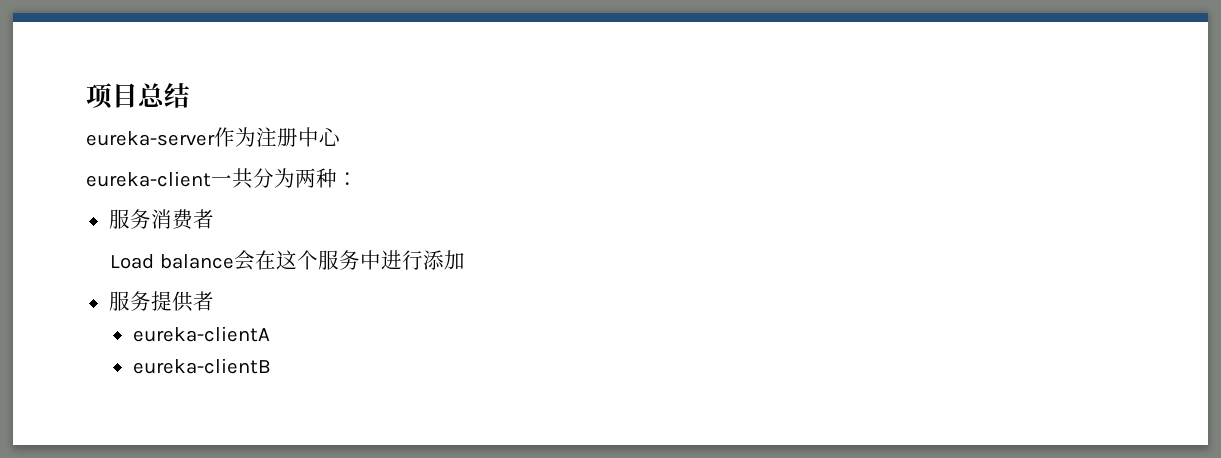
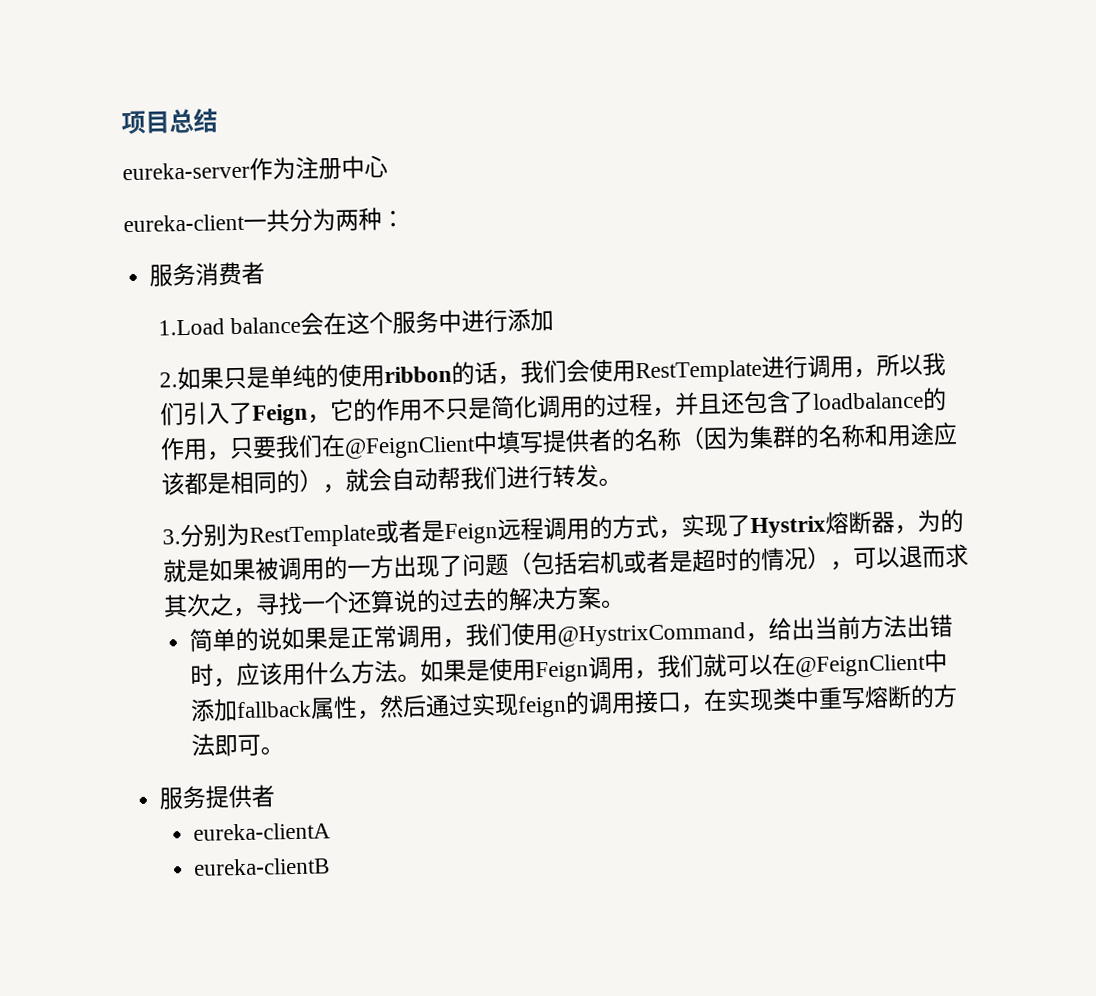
- Load balance会在这个服务中进行添加
+ 1.Load balance会在这个服务中进行添加
+ 2.如果只是单纯的使用ribbon的话，我们会使用RestTemplate进行调用，所以我们引入了Feign，它的作用不只是简化调用的过程，并且还包含了loadbalance的作用，只要我们在@FeignClient中填写提供者的名称（因为集群的名称和用途应该都是相同的），就会自动帮我们进行转发。
+ 3.分别为RestTemplate或者是Feign远程调用的方式，实现了Hystrix熔断器，为的就是如果被调用的一方出现了问题（包括宕机或者是超时的情况），可以退而求其次之，寻找一个还算说的过去的解决方案。
+ 简单的说如果是正常调用，我们使用@HystrixCommand，给出当前方法出错时，应该用什么方法。如果是使用Feign调用，我们就可以在@FeignClient中添加fallback属性，然后通过实现feign的调用接口，在实现类中重写熔断的方法即可。

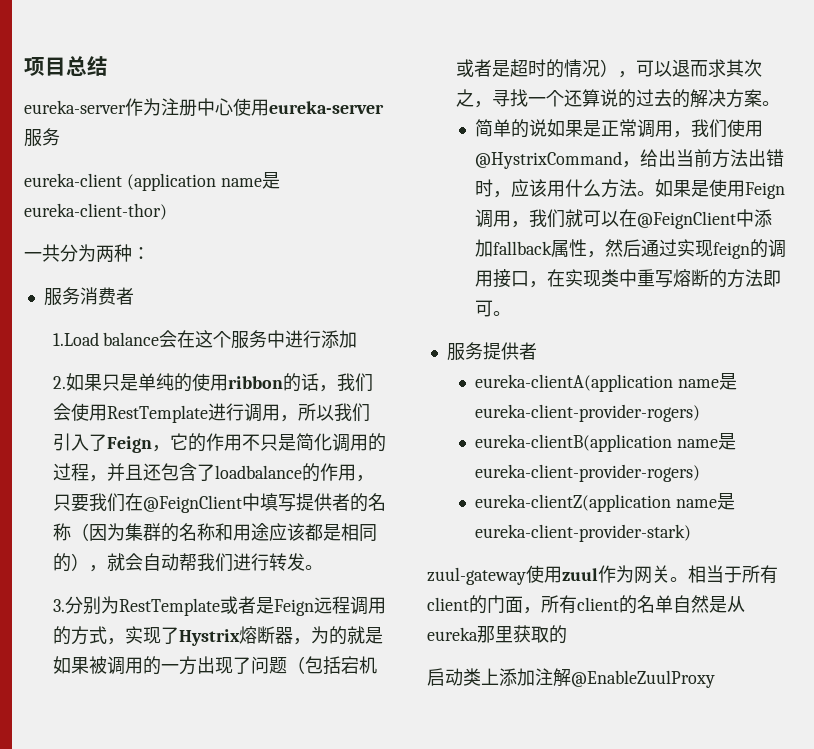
- eureka-server作为注册中心
- eureka-client一共分为两种：
+ eureka-server作为注册中心使用eureka-server服务
+ eureka-client (application name是eureka-client-thor)
+ 一共分为两种：
- eureka-clientA
- eureka-clientB
+ eureka-clientA(application name是eureka-client-provider-rogers)
+ eureka-clientB(application name是eureka-client-provider-rogers)
+ eureka-clientZ(application name是eureka-client-provider-stark)
+ zuul-gateway使用zuul作为网关。相当于所有client的门面，所有client的名单自然是从eureka那里获取的
+ 启动类上添加注解@EnableZuulProxy

